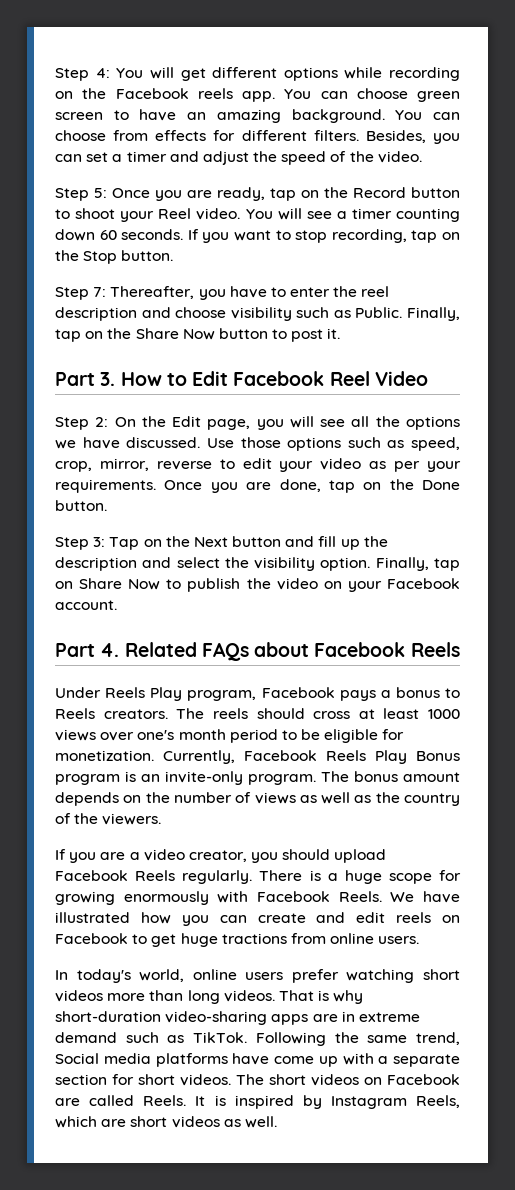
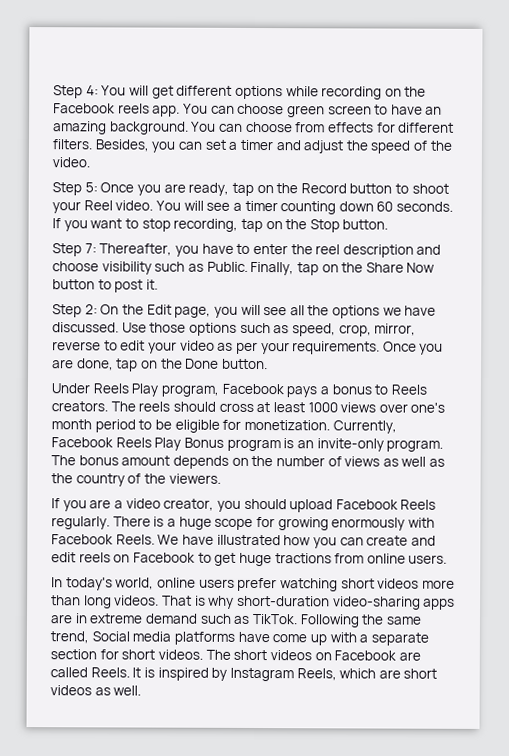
- Part 3. How to Edit Facebook Reel Video
- Step 3: Tap on the Next button and fill up the description and select the visibility option. Finally, tap on Share Now to publish the video on your Facebook account.
- Part 4. Related FAQs about Facebook Reels

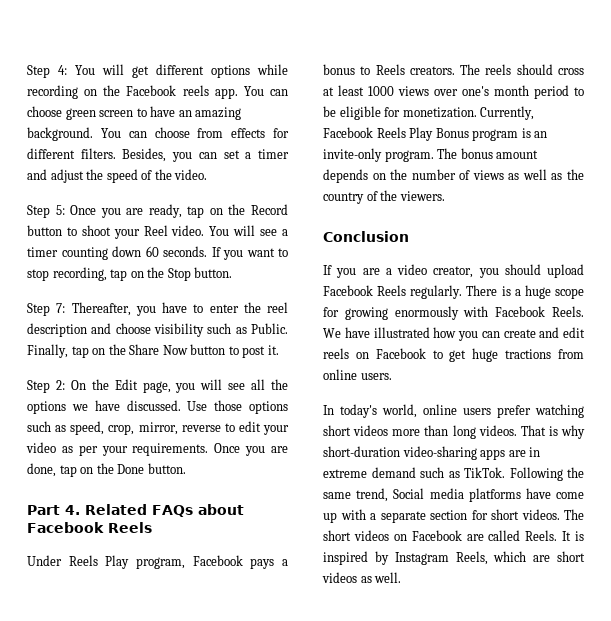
+ Part 4. Related FAQs about Facebook Reels
+ Conclusion

